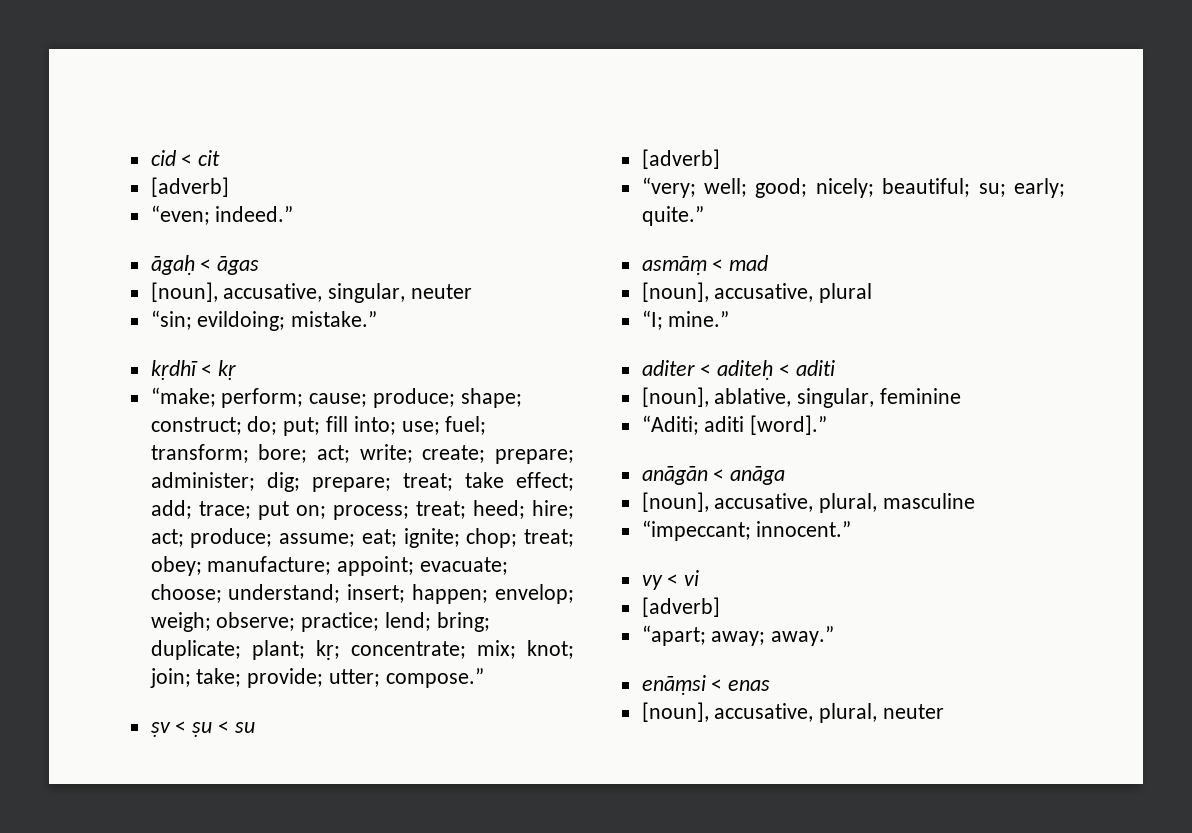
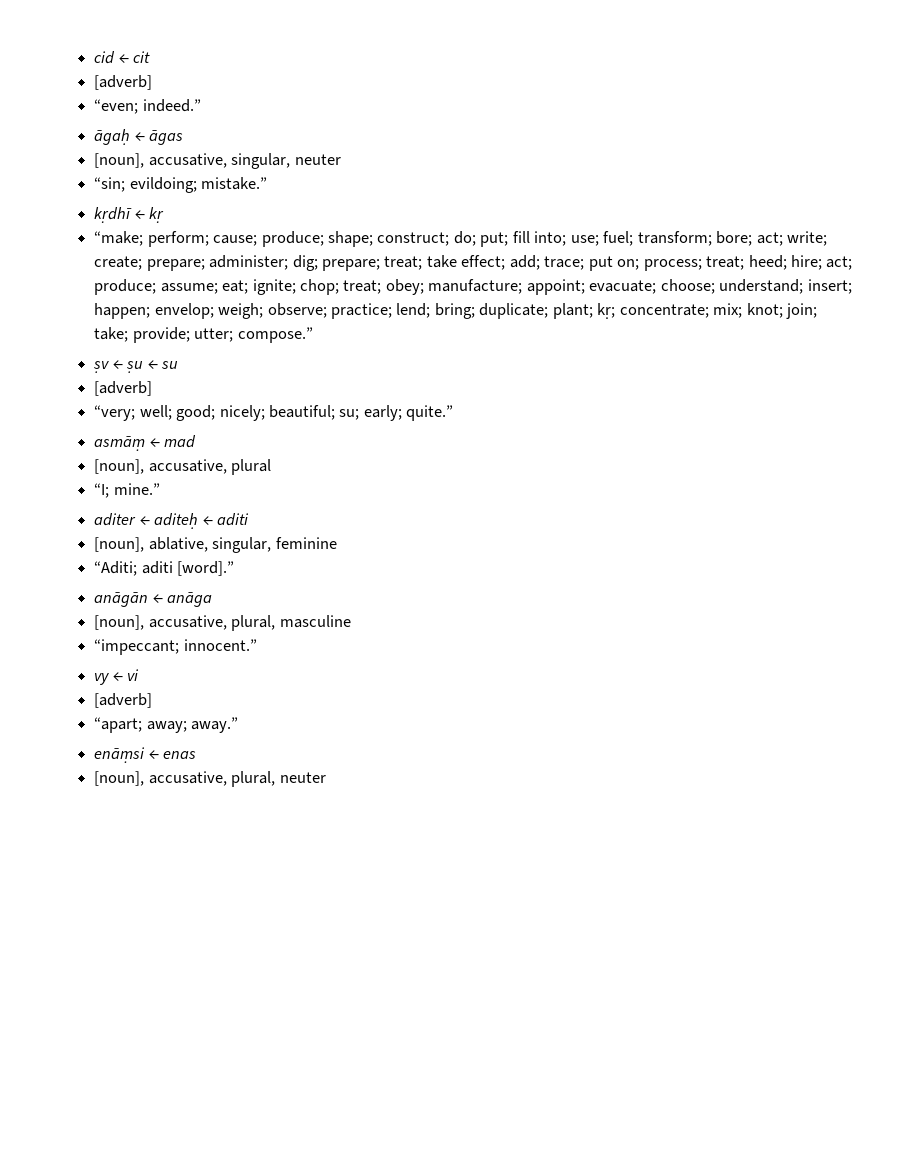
- cid < cit
+ cid ← cit
- āgaḥ < āgas
+ āgaḥ ← āgas
- kṛdhī < kṛ
+ kṛdhī ← kṛ
- ṣv < ṣu < su
+ ṣv ← ṣu ← su
- asmāṃ < mad
+ asmāṃ ← mad
- aditer < aditeḥ < aditi
+ aditer ← aditeḥ ← aditi
- anāgān < anāga
+ anāgān ← anāga
- vy < vi
+ vy ← vi
- enāṃsi < enas
+ enāṃsi ← enas

